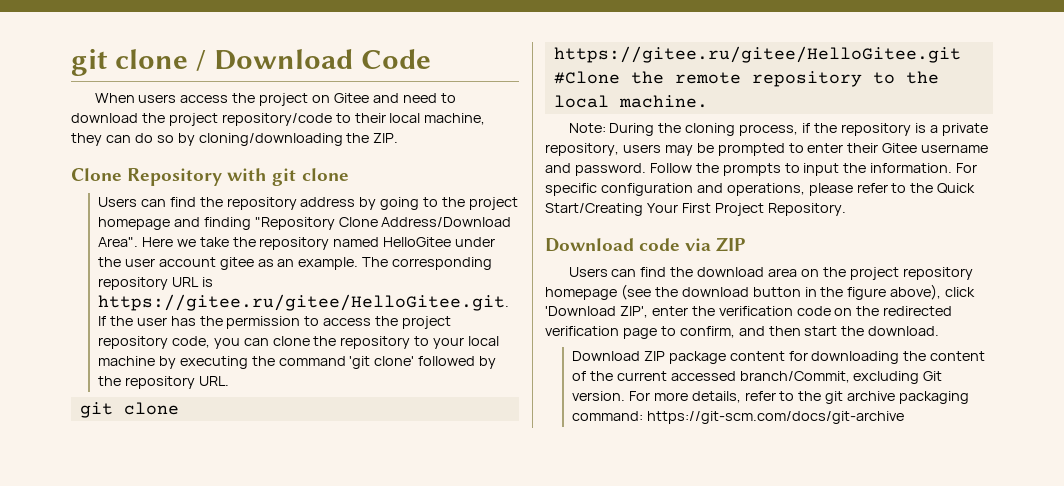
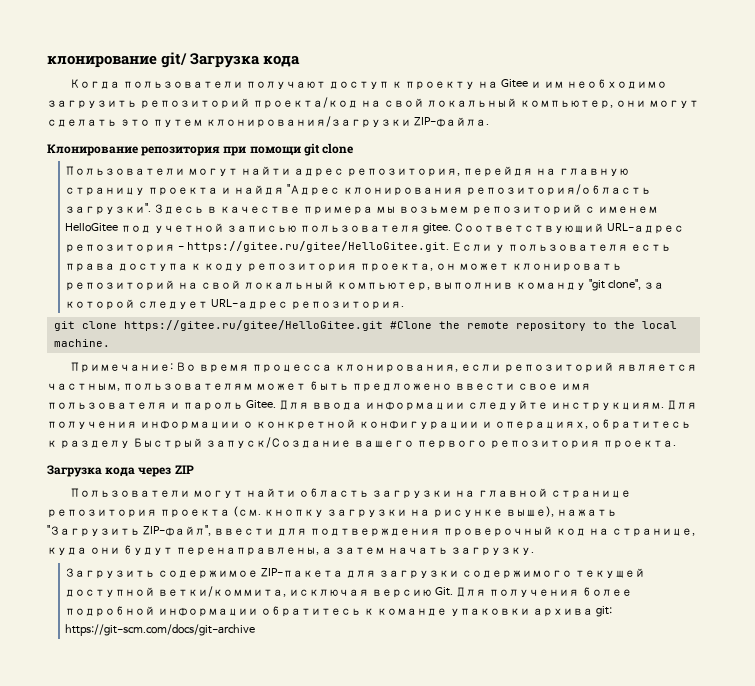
- git clone / Download Code
- When users access the project on Gitee and need to download the project repository/code to their local machine, they can do so by cloning/downloading the ZIP.
- Clone Repository with git clone
- Users can find the repository address by going to the project homepage and finding "Repository Clone Address/Download Area". Here we take the repository named HelloGitee under the user account gitee as an example. The corresponding repository URL is https://gitee.ru/gitee/HelloGitee.git. If the user has the permission to access the project repository code, you can clone the repository to your local machine by executing the command 'git clone' followed by the repository URL.
+ клонирование git/ Загрузка кода
+ Когда пользователи получают доступ к проекту на Gitee и им необходимо загрузить репозиторий проекта/код на свой локальный компьютер, они могут сделать это путем клонирования/загрузки ZIP-файла.
+ Клонирование репозитория при помощи git clone
+ Пользователи могут найти адрес репозитория, перейдя на главную страницу проекта и найдя "Адрес клонирования репозитория/область загрузки". Здесь в качестве примера мы возьмем репозиторий с именем HelloGitee под учетной записью пользователя gitee. Соответствующий URL-адрес репозитория - https://gitee.ru/gitee/HelloGitee.git. Если у пользователя есть права доступа к коду репозитория проекта, он может клонировать репозиторий на свой локальный компьютер, выполнив команду "git clone", за которой следует URL-адрес репозитория.
- Note: During the cloning process, if the repository is a private repository, users may be prompted to enter their Gitee username and password. Follow the prompts to input the information. For specific configuration and operations, please refer to the Quick Start/Creating Your First Project Repository.
- Download code via ZIP
- Users can find the download area on the project repository homepage (see the download button in the figure above), click 'Download ZIP', enter the verification code on the redirected verification page to confirm, and then start the download.
- Download ZIP package content for downloading the content of the current accessed branch/Commit, excluding Git version. For more details, refer to the git archive packaging command: https://git-scm.com/docs/git-archive
+ Примечание: Во время процесса клонирования, если репозиторий является частным, пользователям может быть предложено ввести свое имя пользователя и пароль Gitee. Для ввода информации следуйте инструкциям. Для получения информации о конкретной конфигурации и операциях, обратитесь к разделу Быстрый запуск/Создание вашего первого репозитория проекта.
+ Загрузка кода через ZIP
+ Пользователи могут найти область загрузки на главной странице репозитория проекта (см. кнопку загрузки на рисунке выше), нажать "Загрузить ZIP-файл", ввести для подтверждения проверочный код на странице, куда они будут перенаправлены, а затем начать загрузку.
+ Загрузить содержимое ZIP-пакета для загрузки содержимого текущей доступной ветки/коммита, исключая версию Git. Для получения более подробной информации обратитесь к команде упаковки архива git: https://git-scm.com/docs/git-archive

